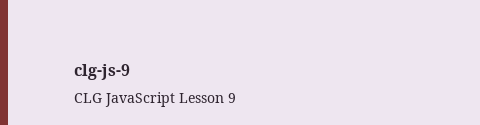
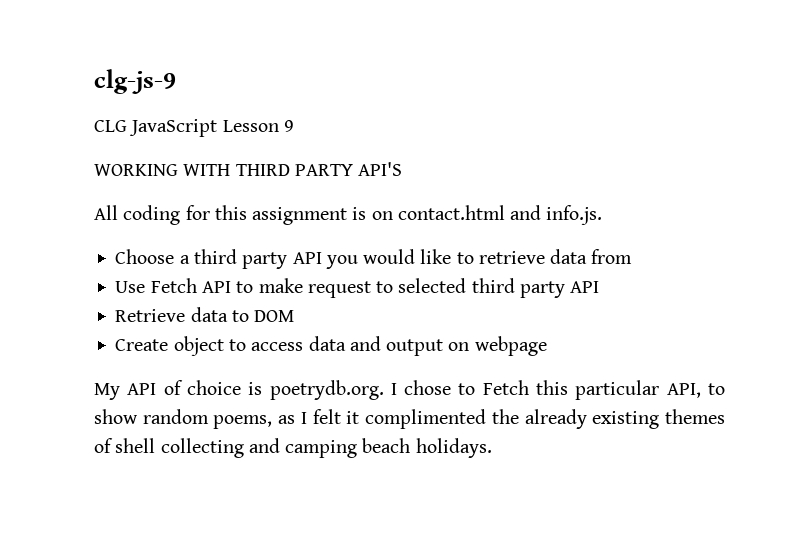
+ WORKING WITH THIRD PARTY API'S
+ All coding for this assignment is on contact.html and info.js.
+ Choose a third party API you would like to retrieve data from
+ Use Fetch API to make request to selected third party API
+ Retrieve data to DOM
+ Create object to access data and output on webpage
+ My API of choice is poetrydb.org. I chose to Fetch this particular API, to show random poems, as I felt it complimented the already existing themes of shell collecting and camping beach holidays.

